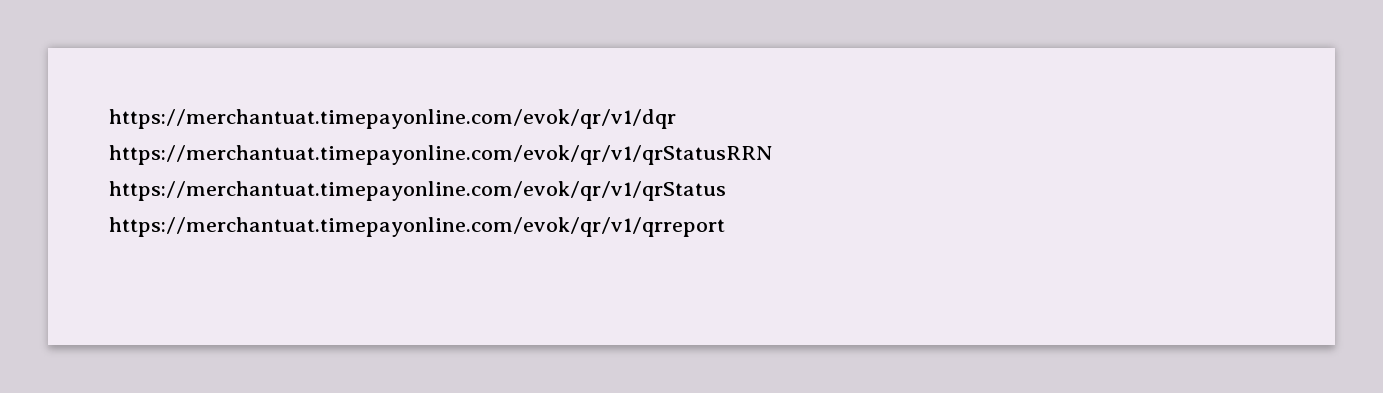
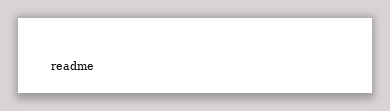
- https://merchantuat.timepayonline.com/evok/qr/v1/dqr https://merchantuat.timepayonline.com/evok/qr/v1/qrStatusRRN https://merchantuat.timepayonline.com/evok/qr/v1/qrStatus https://merchantuat.timepayonline.com/evok/qr/v1/qrreport
+ readme

